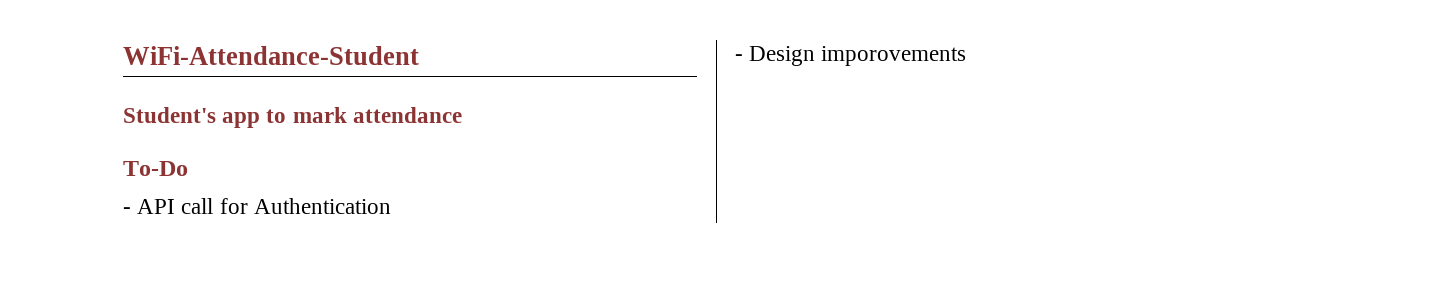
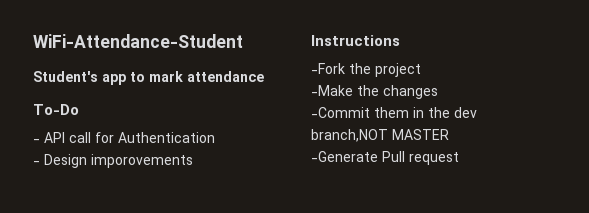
+ Instructions
+ -Fork the project
+ -Make the changes
+ -Commit them in the dev branch,NOT MASTER
+ -Generate Pull request

